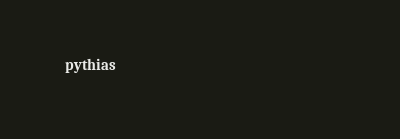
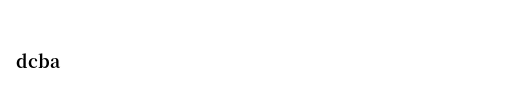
- pythias
+ dcba

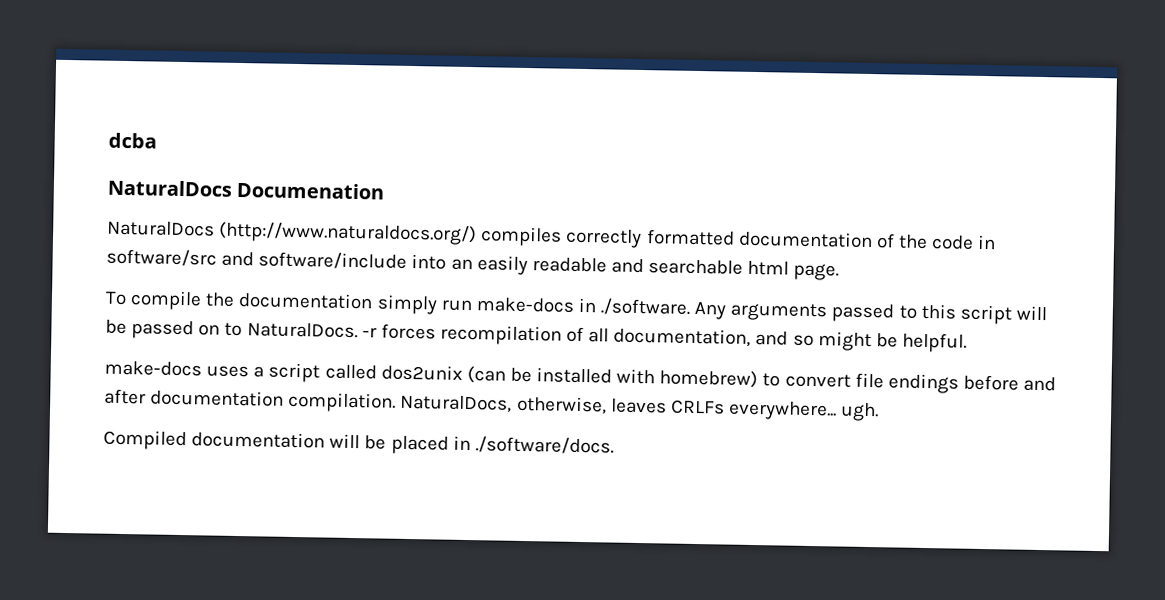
+ NaturalDocs Documenation
+ NaturalDocs (http://www.naturaldocs.org/) compiles correctly formatted documentation of the code in software/src and software/include into an easily readable and searchable html page.
+ To compile the documentation simply run make-docs in ./software. Any arguments passed to this script will be passed on to NaturalDocs. -r forces recompilation of all documentation, and so might be helpful.
+ make-docs uses a script called dos2unix (can be installed with homebrew) to convert file endings before and after documentation compilation. NaturalDocs, otherwise, leaves CRLFs everywhere... ugh.
+ Compiled documentation will be placed in ./software/docs.

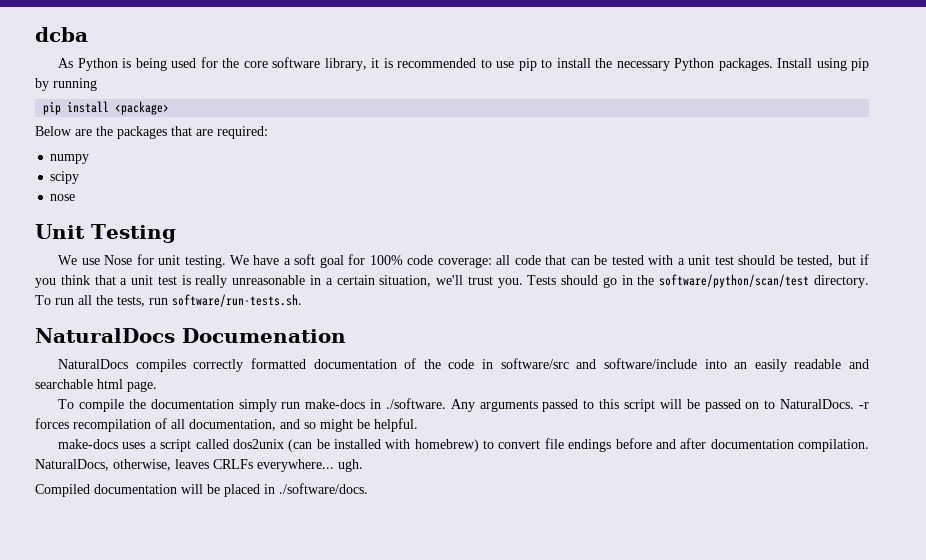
+ As Python is being used for the core software library, it is recommended to use pip to install the necessary Python packages. Install using pip by running
+ pip install <package>
+ Below are the packages that are required:
+ numpy
+ scipy
+ nose
+ Unit Testing
+ We use Nose for unit testing. We have a soft goal for 100% code coverage: all code that can be tested with a unit test should be tested, but if you think that a unit test is really unreasonable in a certain situation, we'll trust you. Tests should go in the software/python/scan/test directory. To run all the tests, run software/run-tests.sh.
- NaturalDocs (http://www.naturaldocs.org/) compiles correctly formatted documentation of the code in software/src and software/include into an easily readable and searchable html page.
+ NaturalDocs compiles correctly formatted documentation of the code in software/src and software/include into an easily readable and searchable html page.

